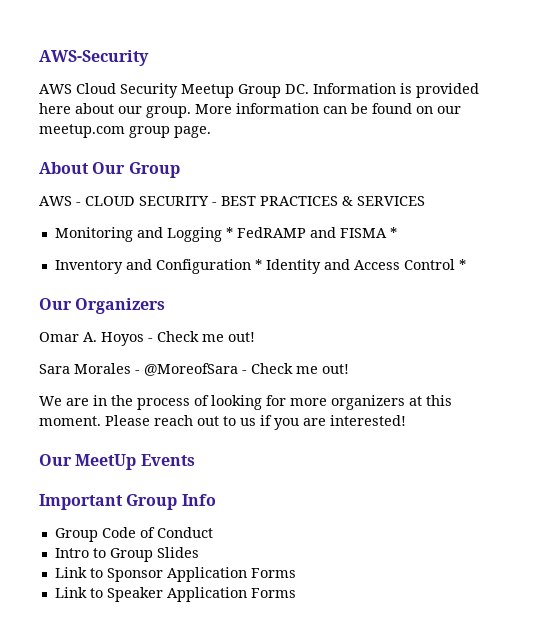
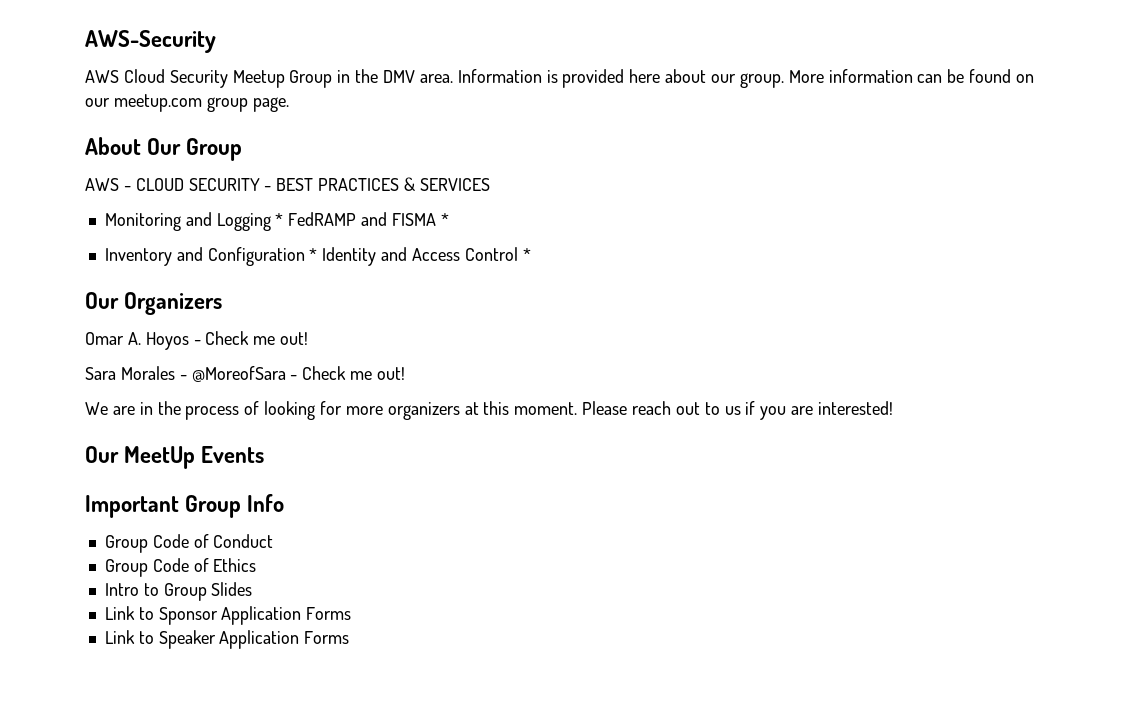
- AWS Cloud Security Meetup Group DC. Information is provided here about our group.
+ AWS Cloud Security Meetup Group in the DMV area. Information is provided here about our group.
+ Group Code of Ethics

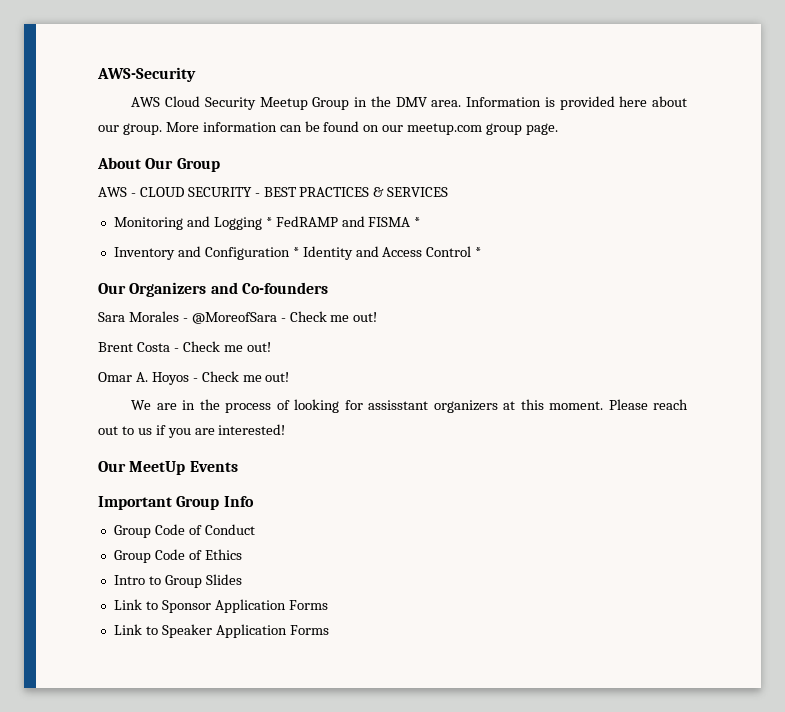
- Our Organizers
+ Our Organizers and Co-founders
+ Sara Morales - @MoreofSara - Check me out!
+ Brent Costa - Check me out!
  Omar A. Hoyos - Check me out!
- Sara Morales - @MoreofSara - Check me out!
- We are in the process of looking for more organizers at this moment.
+ We are in the process of looking for assisstant organizers at this moment.

